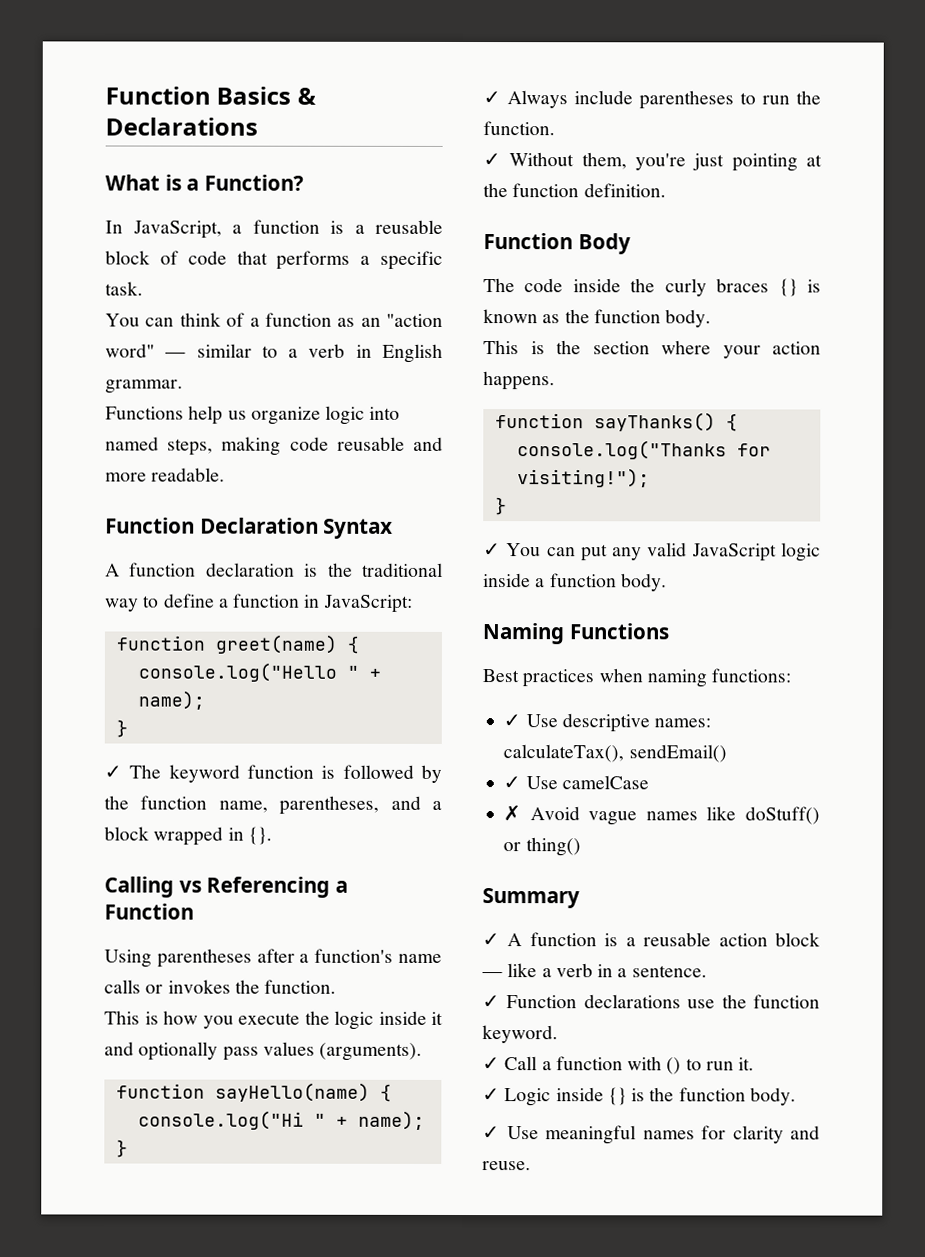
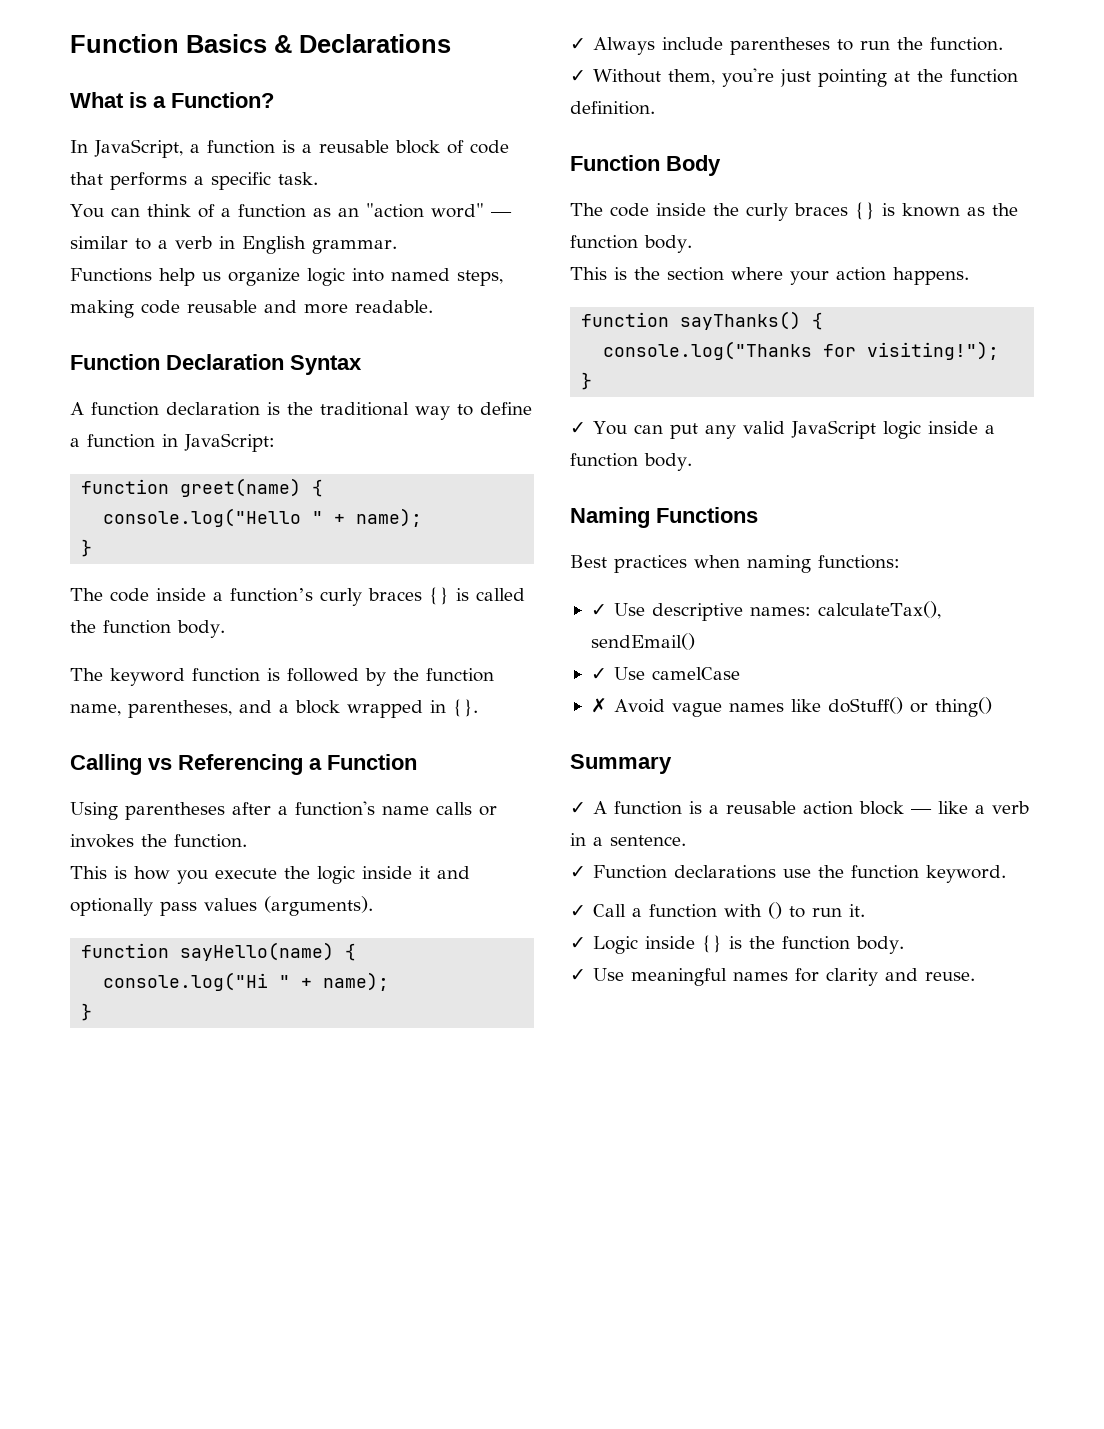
- ✓ The keyword function is followed by the function name, parentheses, and a block wrapped in {}.
+ The code inside a function’s curly braces {} is called the function body.
+ The keyword function is followed by the function name, parentheses, and a block wrapped in {}.

